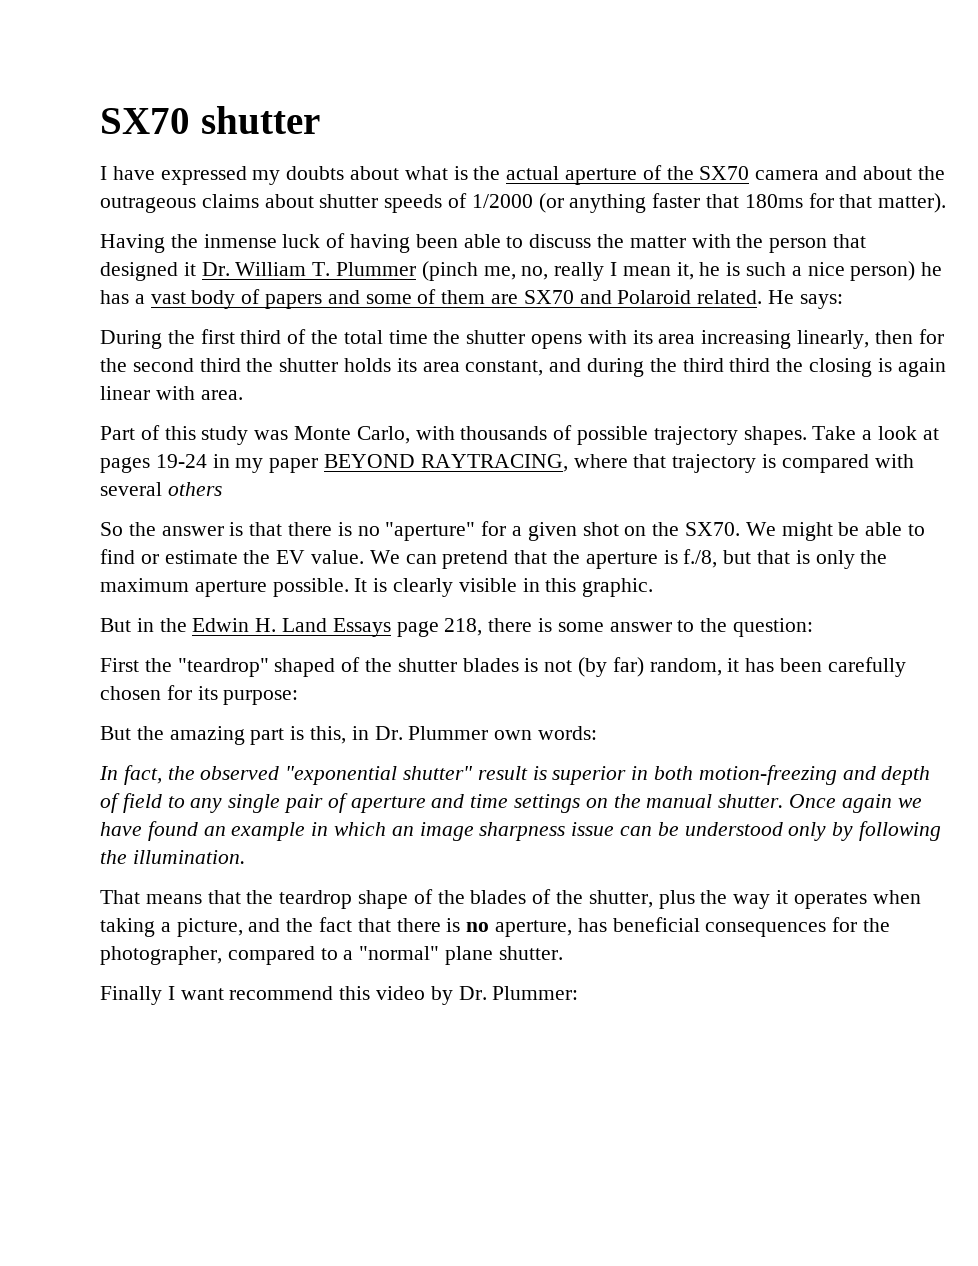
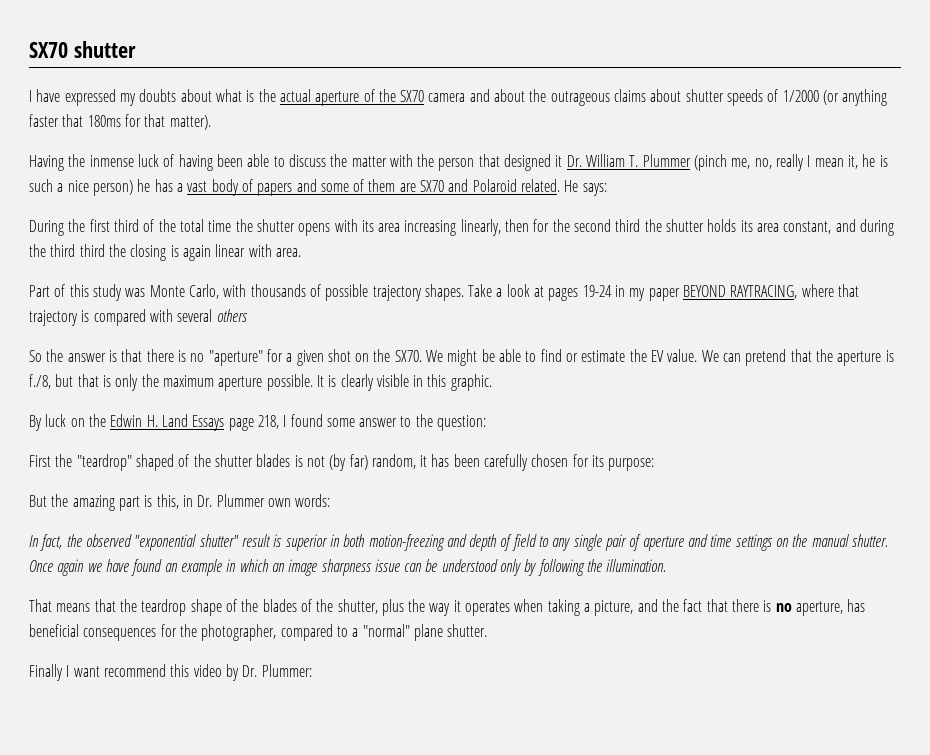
- But in the Edwin H. Land Essays page 218, there is some answer to the question:
+ By luck on the Edwin H. Land Essays page 218, I found some answer to the question:

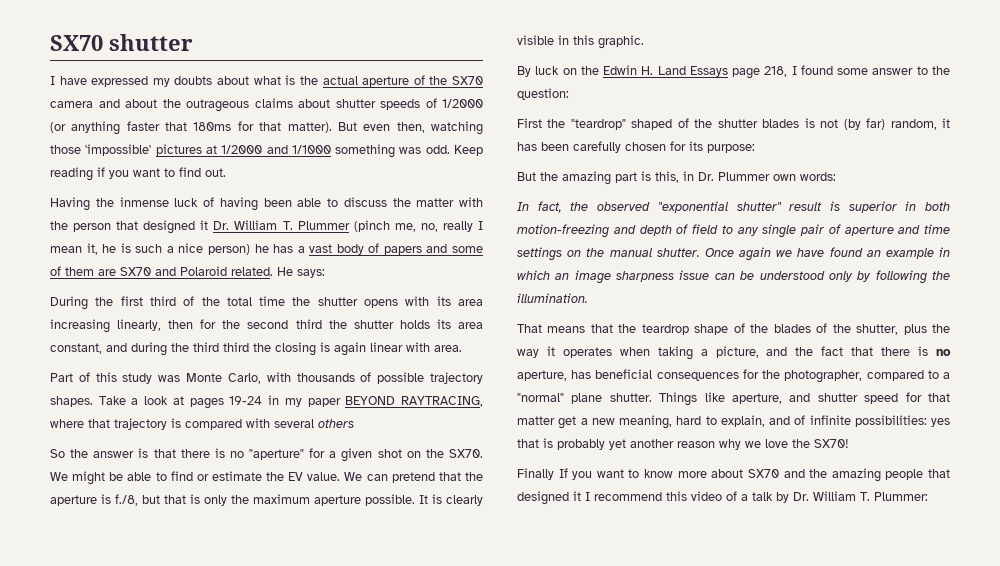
+ But even then, watching those 'impossible' pictures at 1/2000 and 1/1000 something was odd. Keep reading if you want to find out.
- That means that the teardrop shape of the blades of the shutter, plus the way it operates when taking a picture, and the fact that there is no aperture, has beneficial consequences for the photographer, compared to a "normal" plane shutter.
- Finally I want recommend this video by Dr. Plummer:
+ That means that the teardrop shape of the blades of the shutter, plus the way it operates when taking a picture, and the fact that there is no aperture, has beneficial consequences for the photographer, compared to a "normal" plane shutter. Things like aperture, and shutter speed for that matter get a new meaning, hard to explain, and of infinite possibilities: yes that is probably yet another reason why we love the SX70!
+ Finally If you want to know more about SX70 and the amazing people that designed it I recommend this video of a talk by Dr. William T. Plummer:

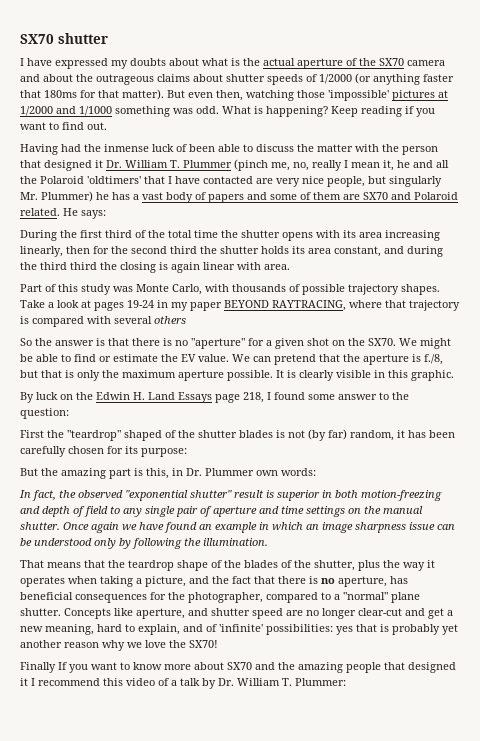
+ What is happening?
- Having the inmense luck of having been able to discuss the matter with the person that designed it Dr. William T. Plummer (pinch me, no, really I mean it, he is such a nice person) he has a vast body of papers and some of them are SX70 and Polaroid related.
+ Having had the inmense luck of been able to discuss the matter with the person that designed it Dr. William T. Plummer (pinch me, no, really I mean it, he and all the Polaroid 'oldtimers' that I have contacted are very nice people, but singularly Mr. Plummer) he has a vast body of papers and some of them are SX70 and Polaroid related.
- Things like aperture, and shutter speed for that matter get a new meaning, hard to explain, and of infinite possibilities: yes that is probably yet another reason why we love the SX70!
+ Concepts like aperture, and shutter speed are no longer clear-cut and get a new meaning, hard to explain, and of 'infinite' possibilities: yes that is probably yet another reason why we love the SX70!

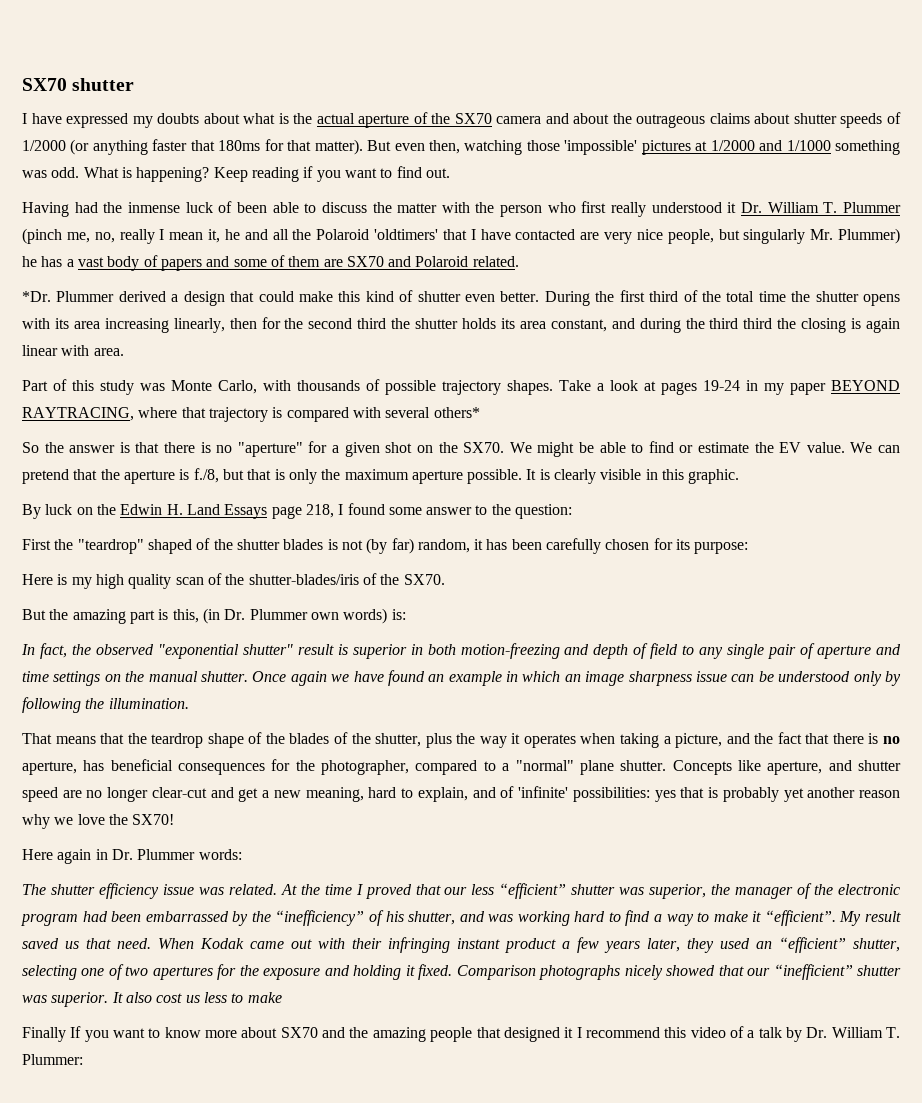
- Having had the inmense luck of been able to discuss the matter with the person that designed it Dr. William T. Plummer (pinch me, no, really I mean it, he and all the Polaroid 'oldtimers' that I have contacted are very nice people, but singularly Mr. Plummer) he has a vast body of papers and some of them are SX70 and Polaroid related. He says:
- During the first third of the total time the shutter opens with its area increasing linearly, then for the second third the shutter holds its area constant, and during the third third the closing is again linear with area.
+ Having had the inmense luck of been able to discuss the matter with the person who first really understood it Dr. William T. Plummer (pinch me, no, really I mean it, he and all the Polaroid 'oldtimers' that I have contacted are very nice people, but singularly Mr. Plummer) he has a vast body of papers and some of them are SX70 and Polaroid related.
+ *Dr. Plummer derived a design that could make this kind of shutter even better. During the first third of the total time the shutter opens with its area increasing linearly, then for the second third the shutter holds its area constant, and during the third third the closing is again linear with area.
- Take a look at pages 19-24 in my paper BEYOND RAYTRACING, where that trajectory is compared with several others
+ Take a look at pages 19-24 in my paper BEYOND RAYTRACING, where that trajectory is compared with several others*
+ Here is my high quality scan of the shutter-blades/iris of the SX70.
- But the amazing part is this, in Dr. Plummer own words:
+ But the amazing part is this, (in Dr. Plummer own words) is:
+ Here again in Dr. Plummer words:
+ The shutter efficiency issue was related. At the time I proved that our less “efficient” shutter was superior, the manager of the electronic program had been embarrassed by the “inefficiency” of his shutter, and was working hard to find a way to make it “efficient”. My result saved us that need. When Kodak came out with their infringing instant product a few years later, they used an “efficient” shutter, selecting one of two apertures for the exposure and holding it fixed. Comparison photographs nicely showed that our “inefficient” shutter was superior. It also cost us less to make

